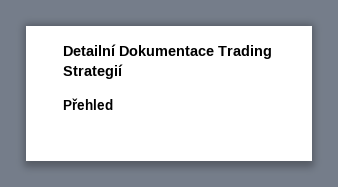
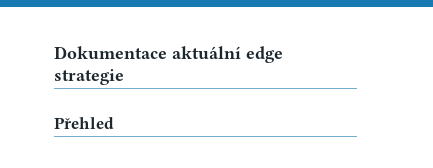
- Detailní Dokumentace Trading Strategií
+ Dokumentace aktuální edge strategie

